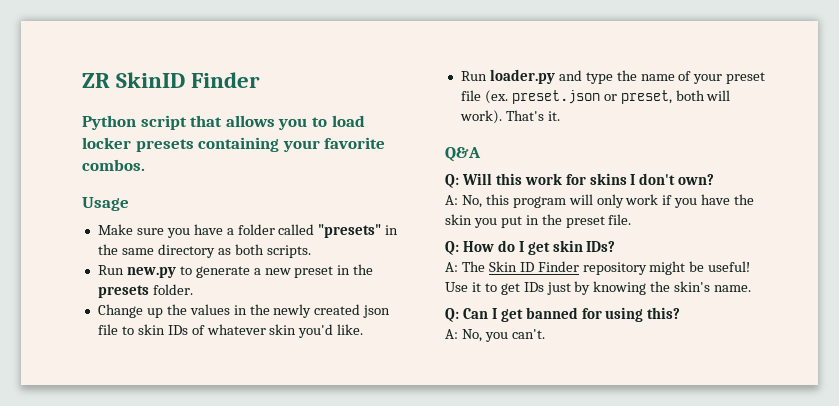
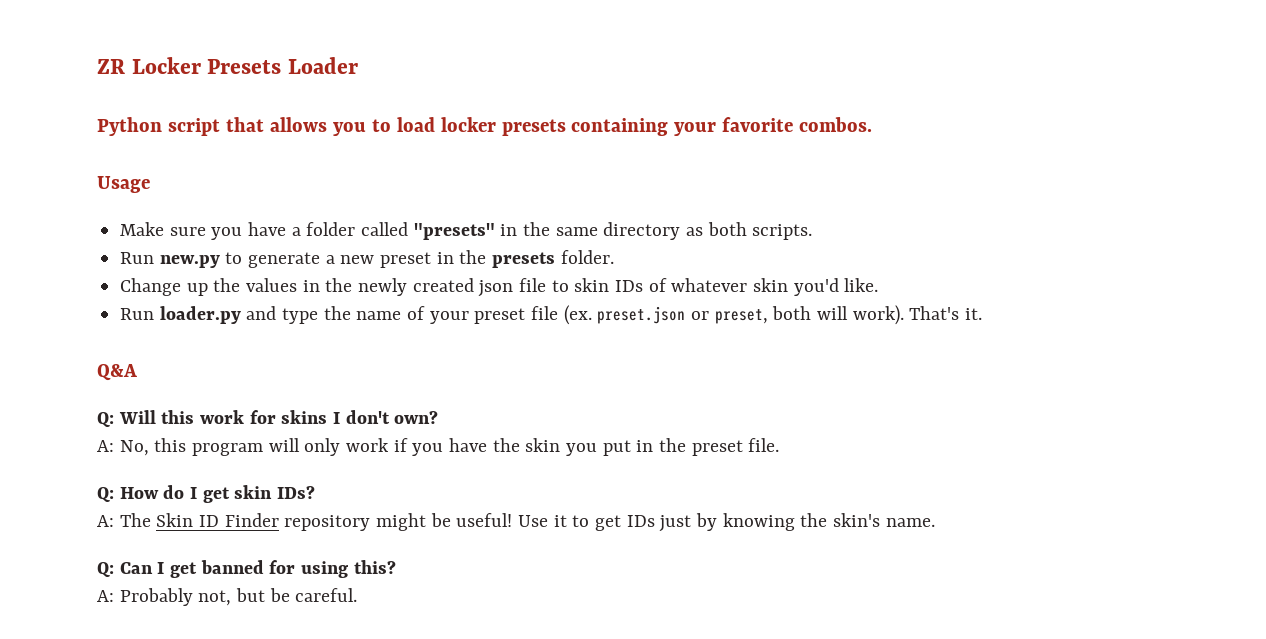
- ZR SkinID Finder
+ ZR Locker Presets Loader
- A: No, you can't.
+ A: Probably not, but be careful.

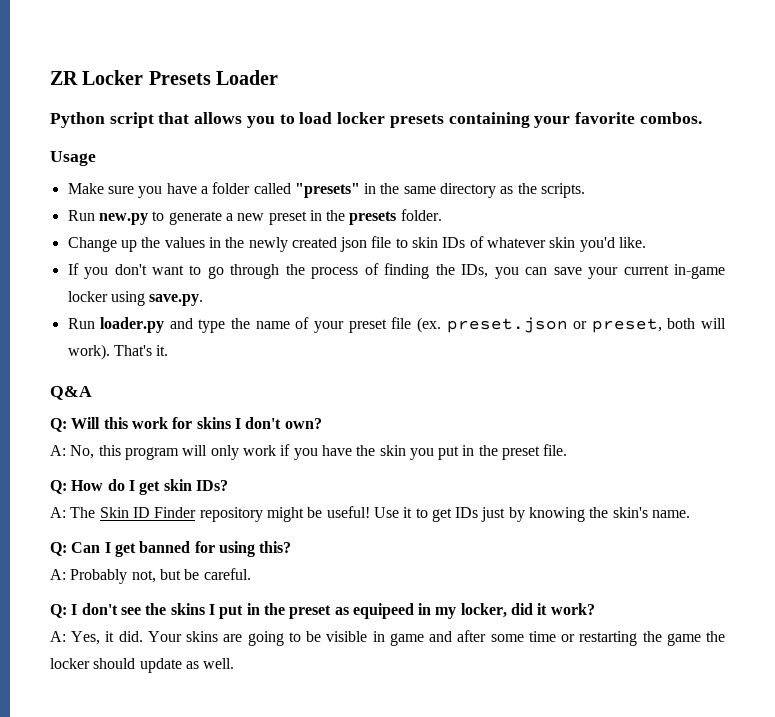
- Make sure you have a folder called "presets" in the same directory as both scripts.
+ Make sure you have a folder called "presets" in the same directory as the scripts.
+ If you don't want to go through the process of finding the IDs, you can save your current in-game locker using save.py.
+ Q: I don't see the skins I put in the preset as equipeed in my locker, did it work?
+ A: Yes, it did. Your skins are going to be visible in game and after some time or restarting the game the locker should update as well.

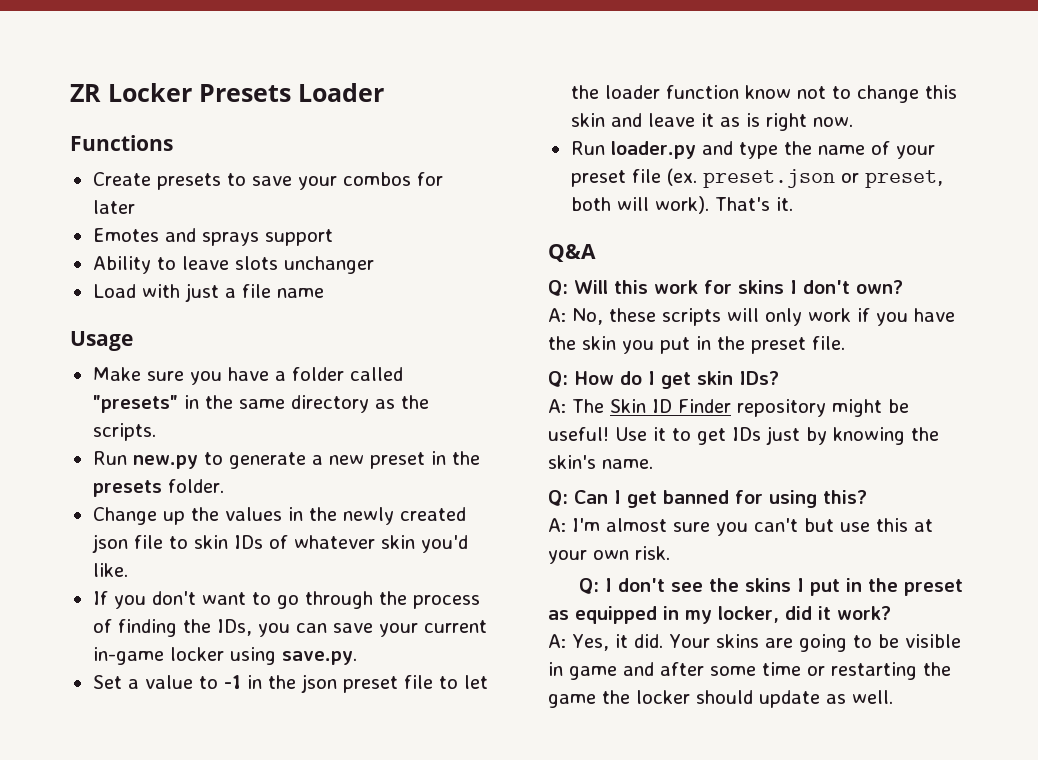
- Python script that allows you to load locker presets containing your favorite combos.
+ Functions
+ Create presets to save your combos for later
+ Emotes and sprays support
+ Ability to leave slots unchanger
+ Load with just a file name
+ Set a value to -1 in the json preset file to let the loader function know not to change this skin and leave it as is right now.
- A: No, this program will only work if you have the skin you put in the preset file.
+ A: No, these scripts will only work if you have the skin you put in the preset file.
- A: Probably not, but be careful.
+ A: I'm almost sure you can't but use this at your own risk.
- Q: I don't see the skins I put in the preset as equipeed in my locker, did it work?
+ Q: I don't see the skins I put in the preset as equipped in my locker, did it work?

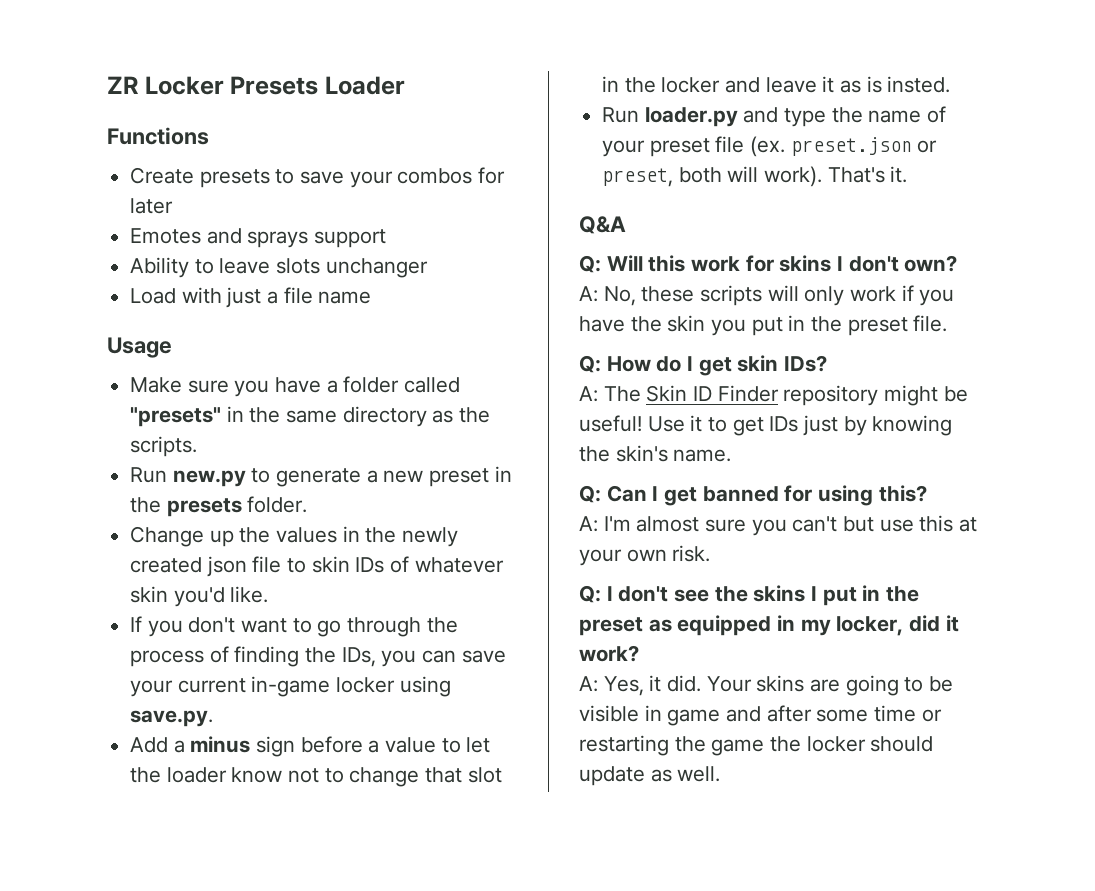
- Set a value to -1 in the json preset file to let the loader function know not to change this skin and leave it as is right now.
+ Add a minus sign before a value to let the loader know not to change that slot in the locker and leave it as is insted.

